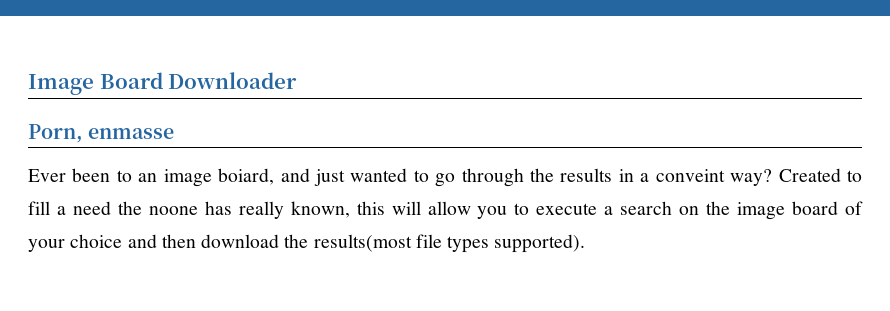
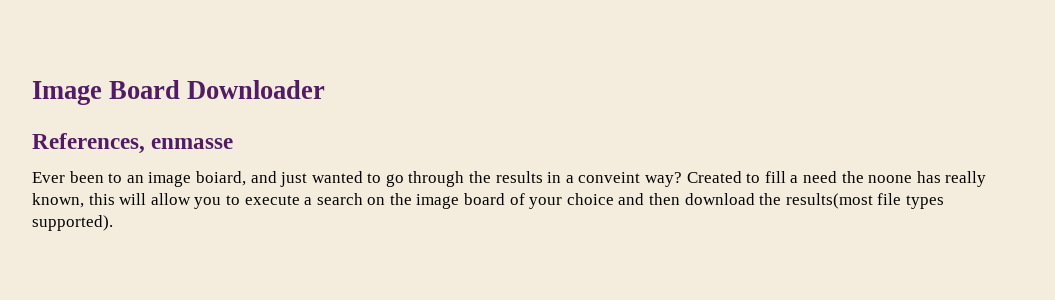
- Porn, enmasse
+ References, enmasse

